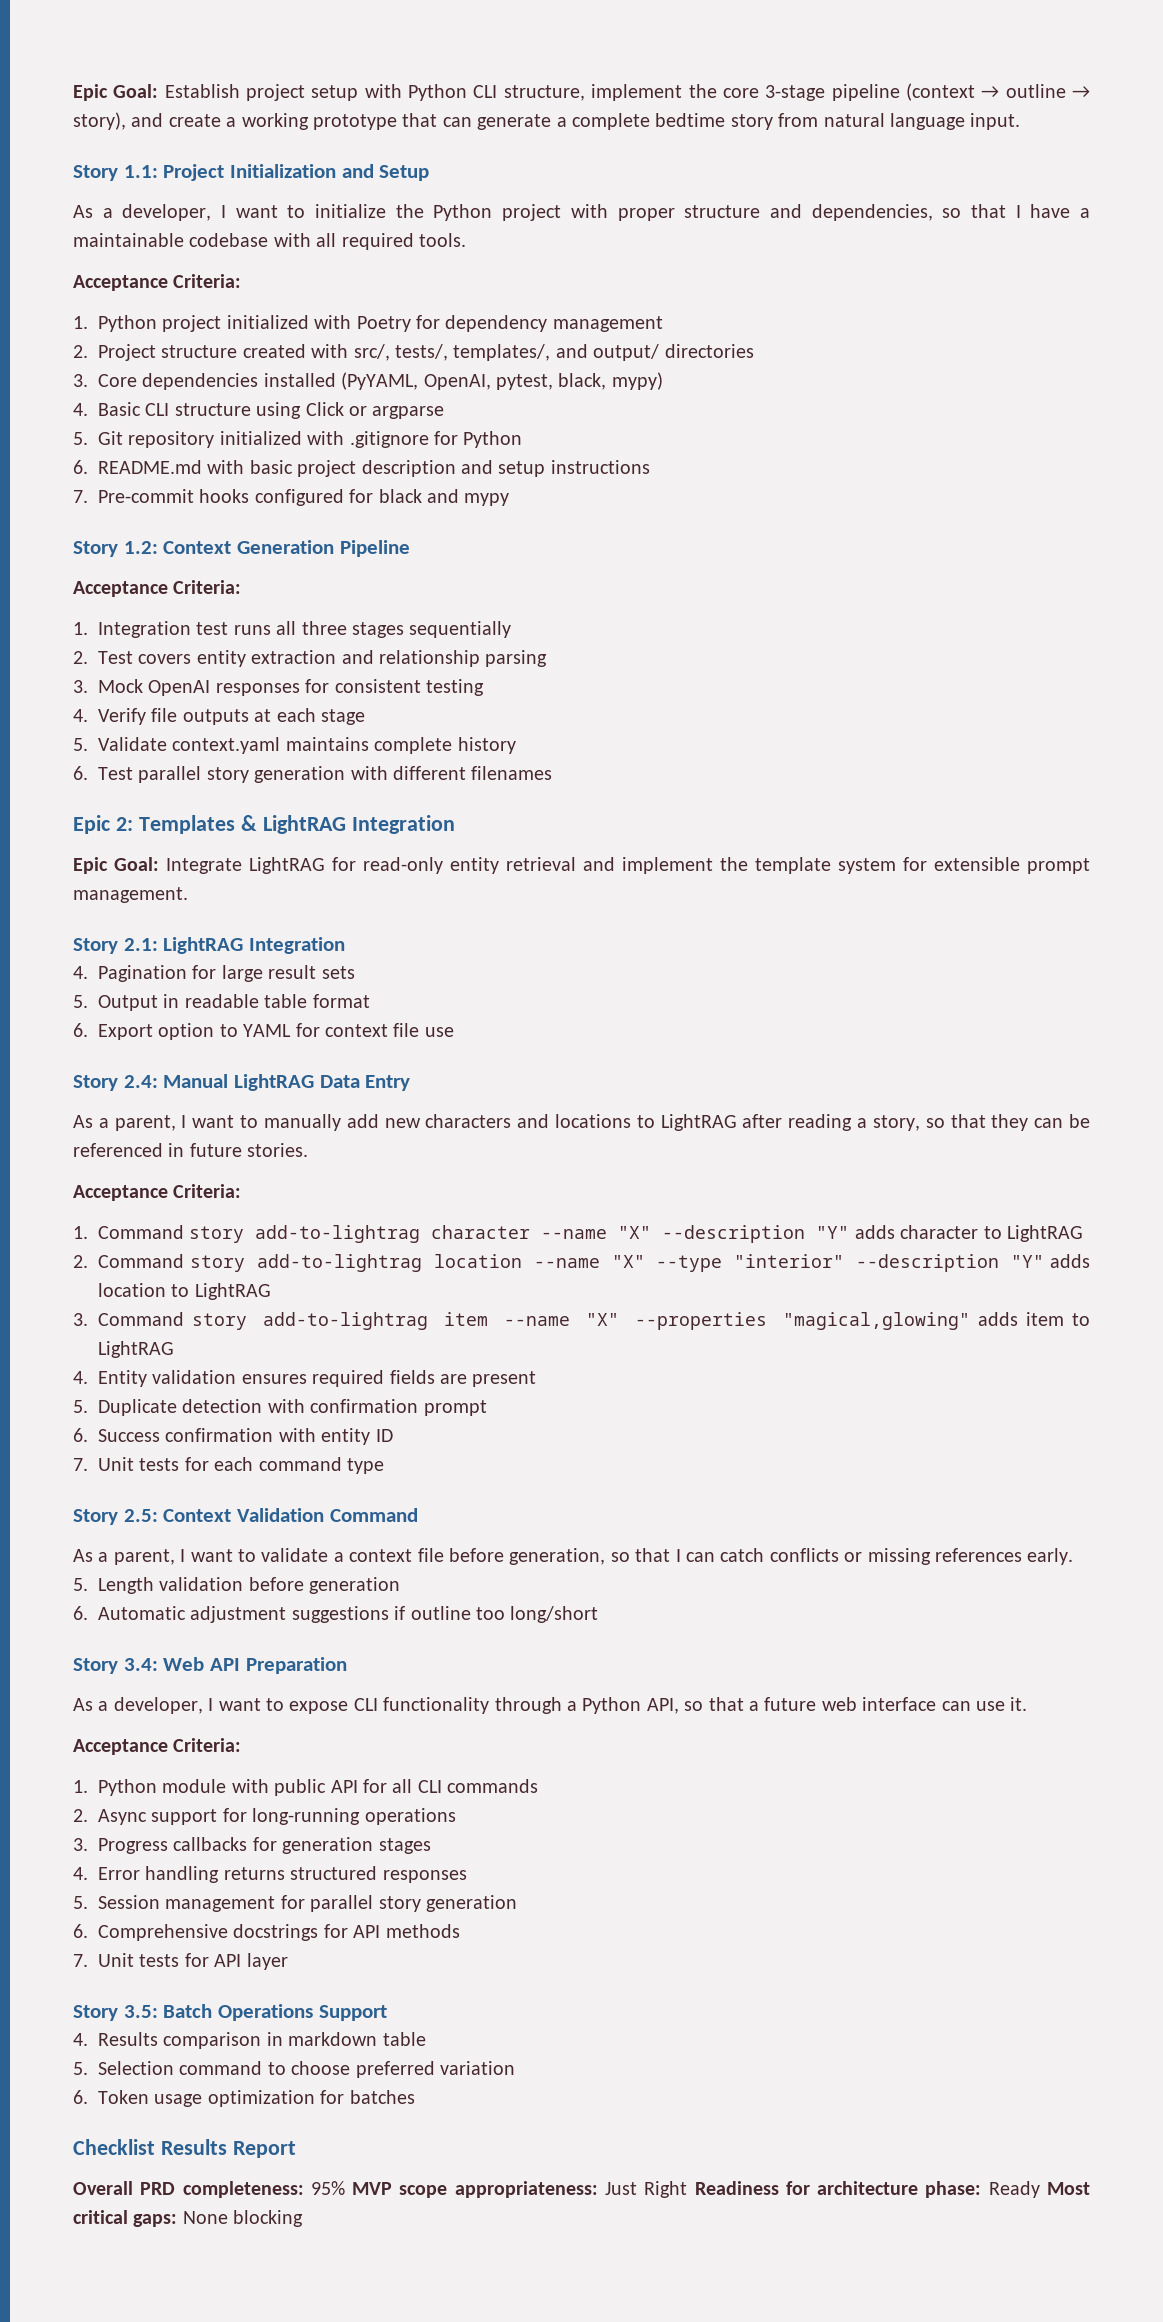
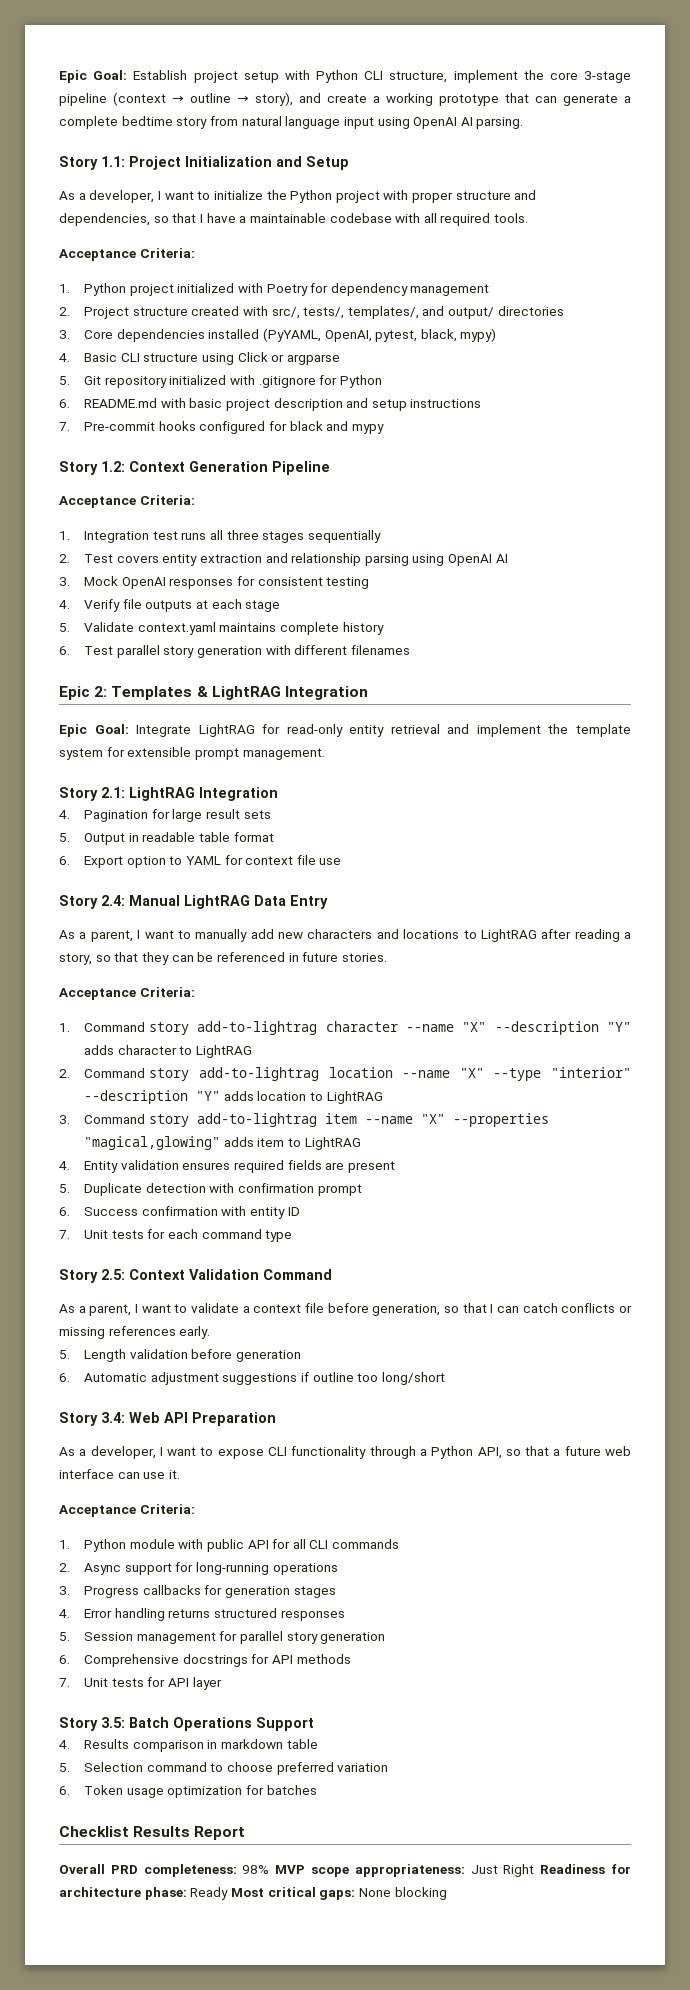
- Epic Goal: Establish project setup with Python CLI structure, implement the core 3-stage pipeline (context → outline → story), and create a working prototype that can generate a complete bedtime story from natural language input.
+ Epic Goal: Establish project setup with Python CLI structure, implement the core 3-stage pipeline (context → outline → story), and create a working prototype that can generate a complete bedtime story from natural language input using OpenAI AI parsing.
- 2. Test covers entity extraction and relationship parsing
+ 2. Test covers entity extraction and relationship parsing using OpenAI AI
- Overall PRD completeness: 95% MVP scope appropriateness: Just Right Readiness for architecture phase: Ready Most critical gaps: None blocking
+ Overall PRD completeness: 98% MVP scope appropriateness: Just Right Readiness for architecture phase: Ready Most critical gaps: None blocking

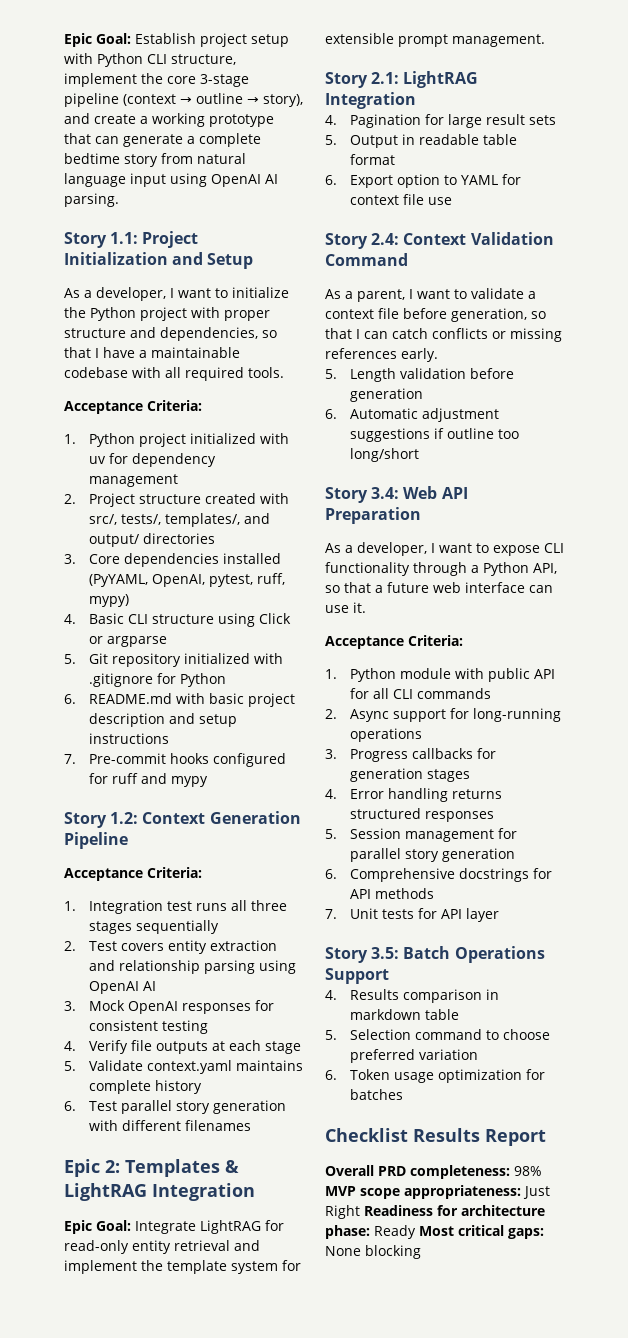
- 1. Python project initialized with Poetry for dependency management
+ 1. Python project initialized with uv for dependency management
- 3. Core dependencies installed (PyYAML, OpenAI, pytest, black, mypy)
+ 3. Core dependencies installed (PyYAML, OpenAI, pytest, ruff, mypy)
- 7. Pre-commit hooks configured for black and mypy
+ 7. Pre-commit hooks configured for ruff and mypy
- Story 2.4: Manual LightRAG Data Entry
- As a parent, I want to manually add new characters and locations to LightRAG after reading a story, so that they can be referenced in future stories.
- Acceptance Criteria:
- 1. Command story add-to-lightrag character --name "X" --description "Y" adds character to LightRAG
- 2. Command story add-to-lightrag location --name "X" --type "interior" --description "Y" adds location to LightRAG
- 3. Command story add-to-lightrag item --name "X" --properties "magical,glowing" adds item to LightRAG
- 4. Entity validation ensures required fields are present
- 5. Duplicate detection with confirmation prompt
- 6. Success confirmation with entity ID
- 7. Unit tests for each command type
- Story 2.5: Context Validation Command
+ Story 2.4: Context Validation Command

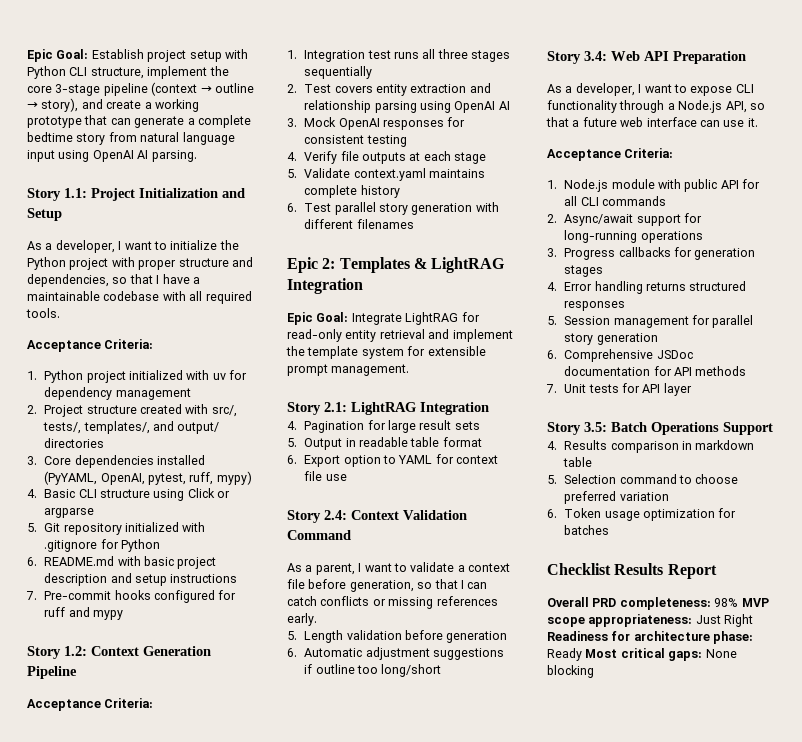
- As a developer, I want to expose CLI functionality through a Python API, so that a future web interface can use it.
+ As a developer, I want to expose CLI functionality through a Node.js API, so that a future web interface can use it.
- 1. Python module with public API for all CLI commands
+ 1. Node.js module with public API for all CLI commands
- 2. Async support for long-running operations
+ 2. Async/await support for long-running operations
- 6. Comprehensive docstrings for API methods
+ 6. Comprehensive JSDoc documentation for API methods

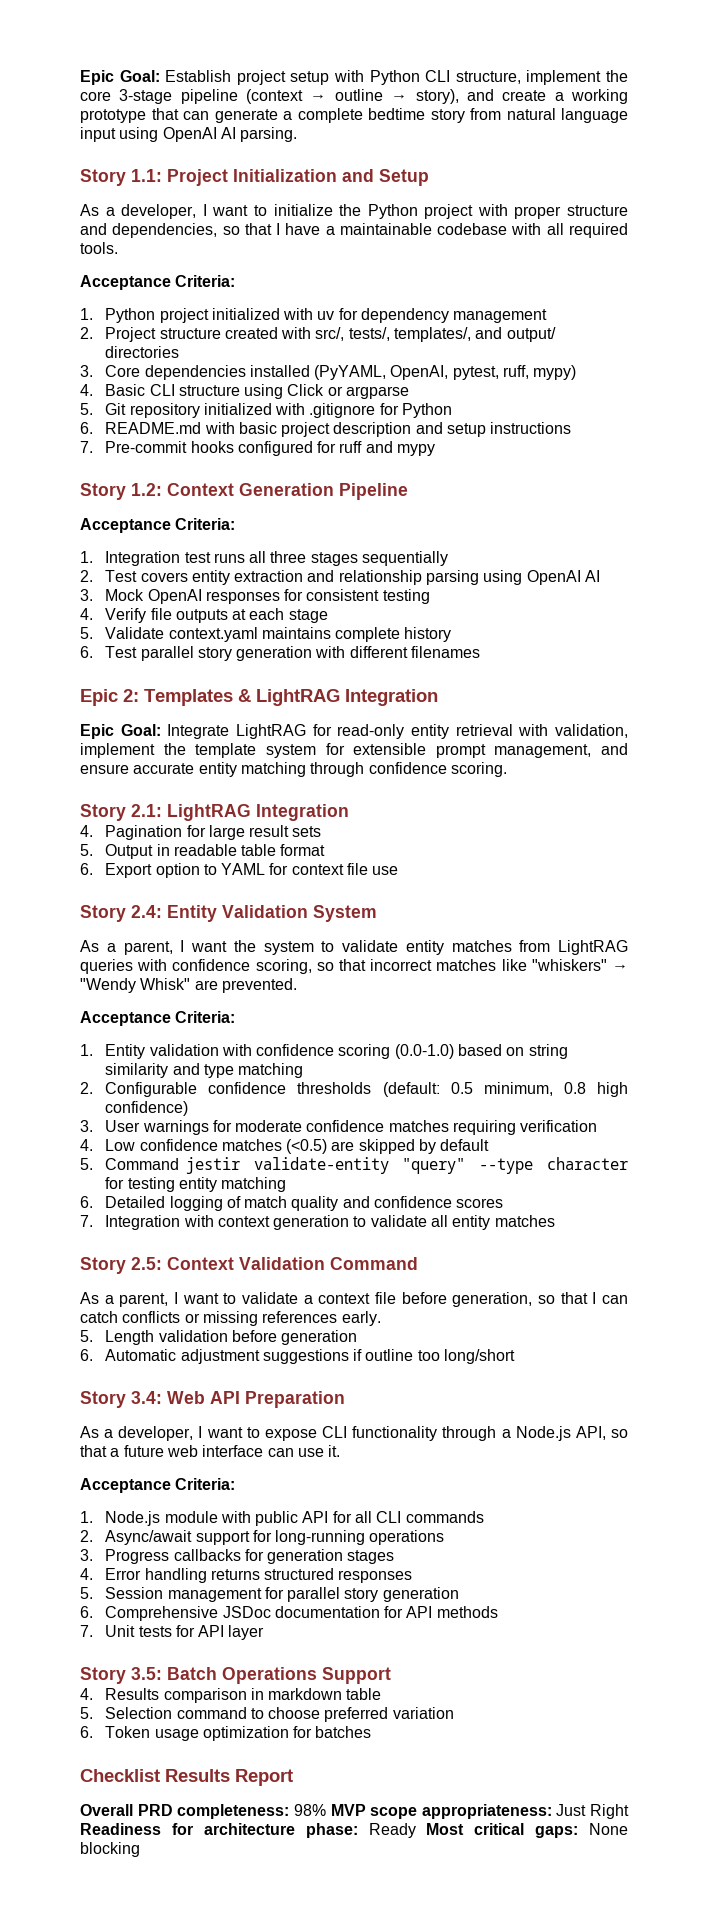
- Epic Goal: Integrate LightRAG for read-only entity retrieval and implement the template system for extensible prompt management.
+ Epic Goal: Integrate LightRAG for read-only entity retrieval with validation, implement the template system for extensible prompt management, and ensure accurate entity matching through confidence scoring.
- Story 2.4: Context Validation Command
+ Story 2.4: Entity Validation System
+ As a parent, I want the system to validate entity matches from LightRAG queries with confidence scoring, so that incorrect matches like "whiskers" → "Wendy Whisk" are prevented.
+ Acceptance Criteria:
+ 1. Entity validation with confidence scoring (0.0-1.0) based on string similarity and type matching
+ 2. Configurable confidence thresholds (default: 0.5 minimum, 0.8 high confidence)
+ 3. User warnings for moderate confidence matches requiring verification
+ 4. Low confidence matches (<0.5) are skipped by default
+ 5. Command jestir validate-entity "query" --type character for testing entity matching
+ 6. Detailed logging of match quality and confidence scores
+ 7. Integration with context generation to validate all entity matches
+ Story 2.5: Context Validation Command

